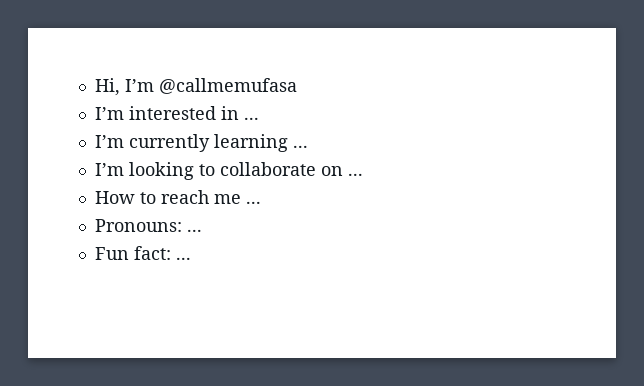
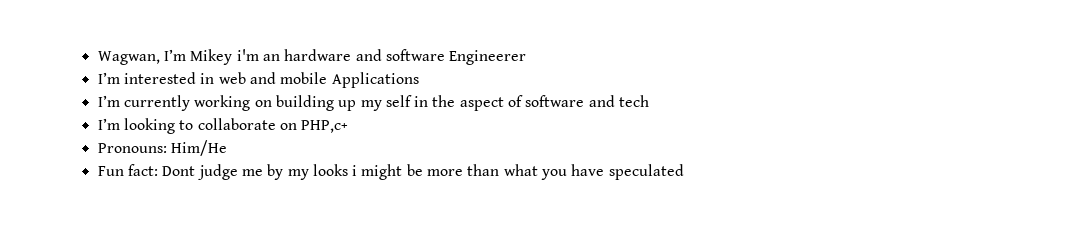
- Hi, I’m @callmemufasa
- I’m interested in ...
- I’m currently learning ...
+ Wagwan, I’m Mikey i'm an hardware and software Engineerer
+ I’m interested in web and mobile Applications
+ I’m currently working on building up my self in the aspect of software and tech
- I’m looking to collaborate on ...
- How to reach me ...
+ I’m looking to collaborate on PHP,c+
- Pronouns: ...
+ Pronouns: Him/He
- Fun fact: ...
+ Fun fact: Dont judge me by my looks i might be more than what you have speculated

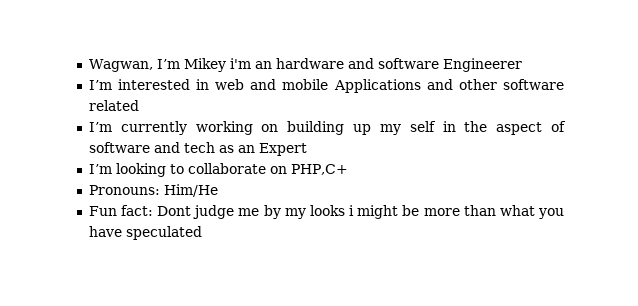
- I’m interested in web and mobile Applications
+ I’m interested in web and mobile Applications and other software related
- I’m currently working on building up my self in the aspect of software and tech
+ I’m currently working on building up my self in the aspect of software and tech as an Expert
- I’m looking to collaborate on PHP,c+
+ I’m looking to collaborate on PHP,C+

